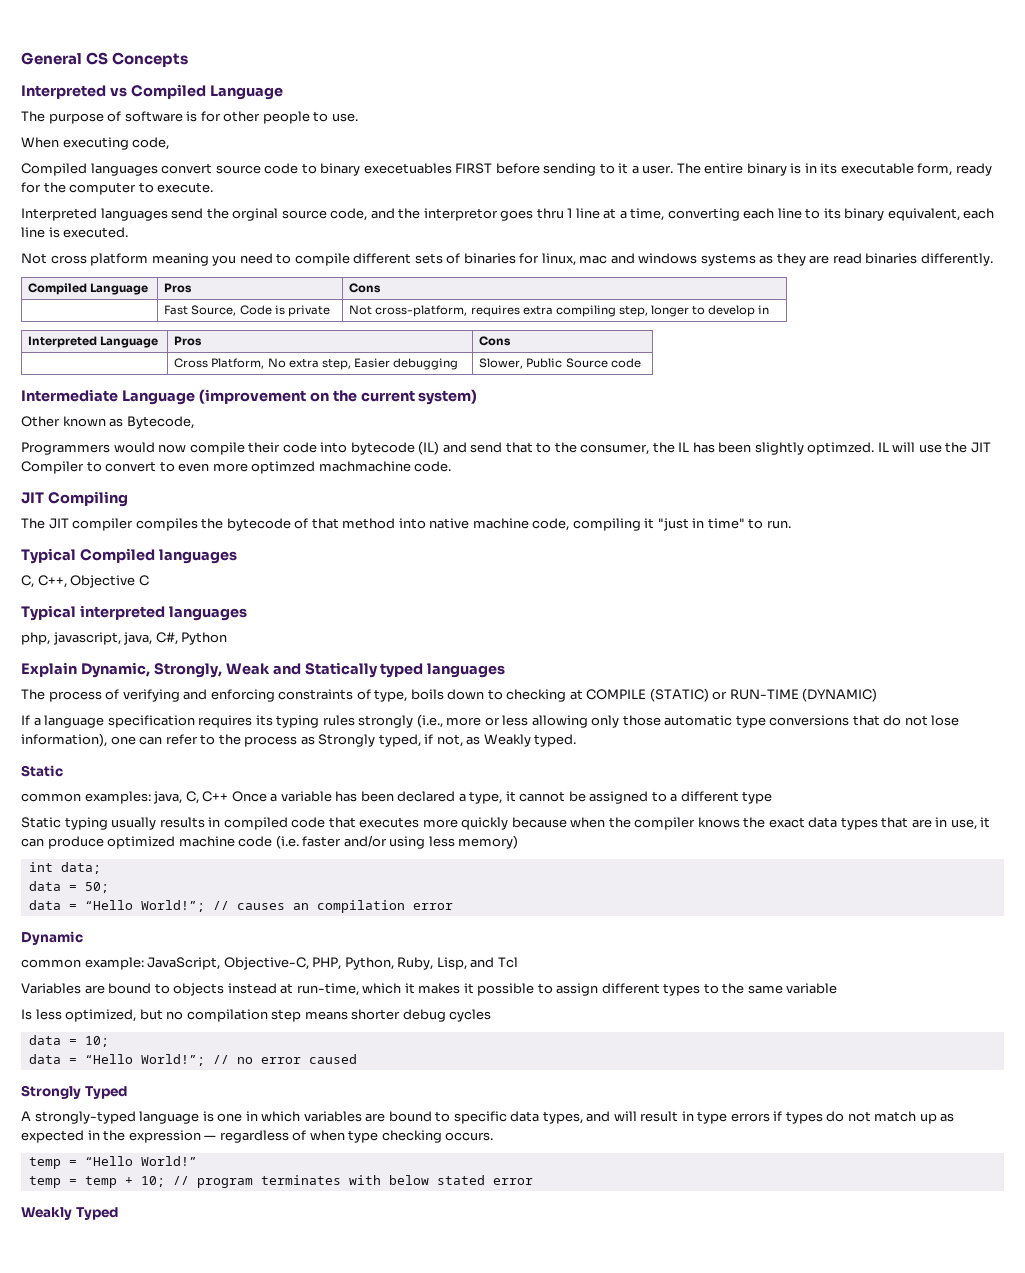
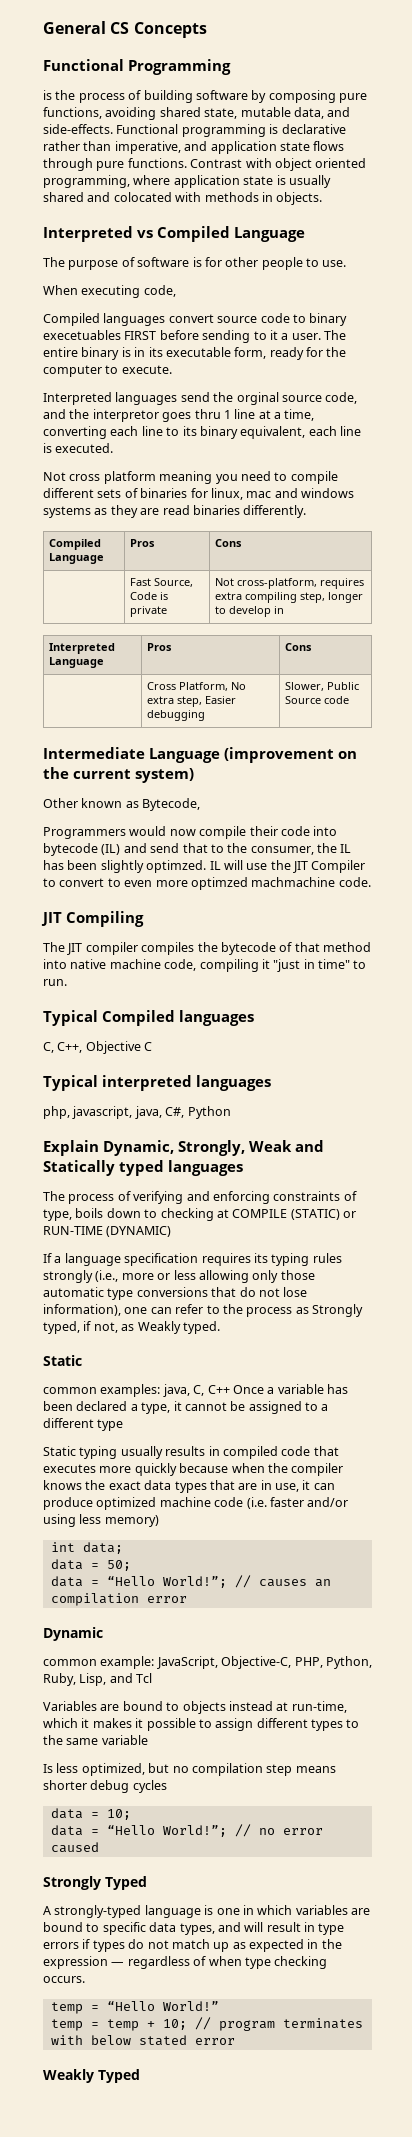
+ Functional Programming
+ is the process of building software by composing pure functions, avoiding shared state, mutable data, and side-effects. Functional programming is declarative rather than imperative, and application state flows through pure functions. Contrast with object oriented programming, where application state is usually shared and colocated with methods in objects.

